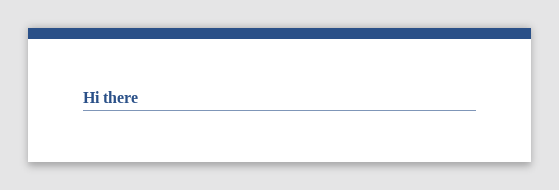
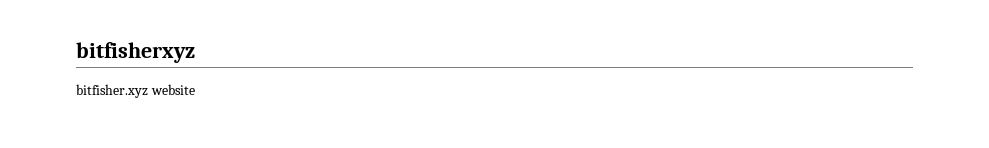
- Hi there
+ bitfisherxyz
+ bitfisher.xyz website

